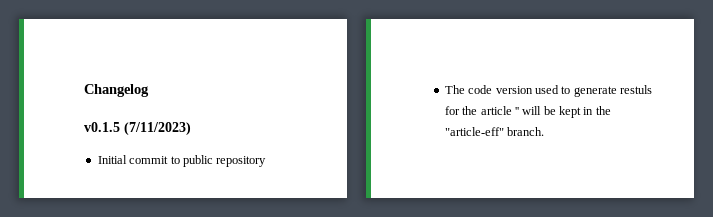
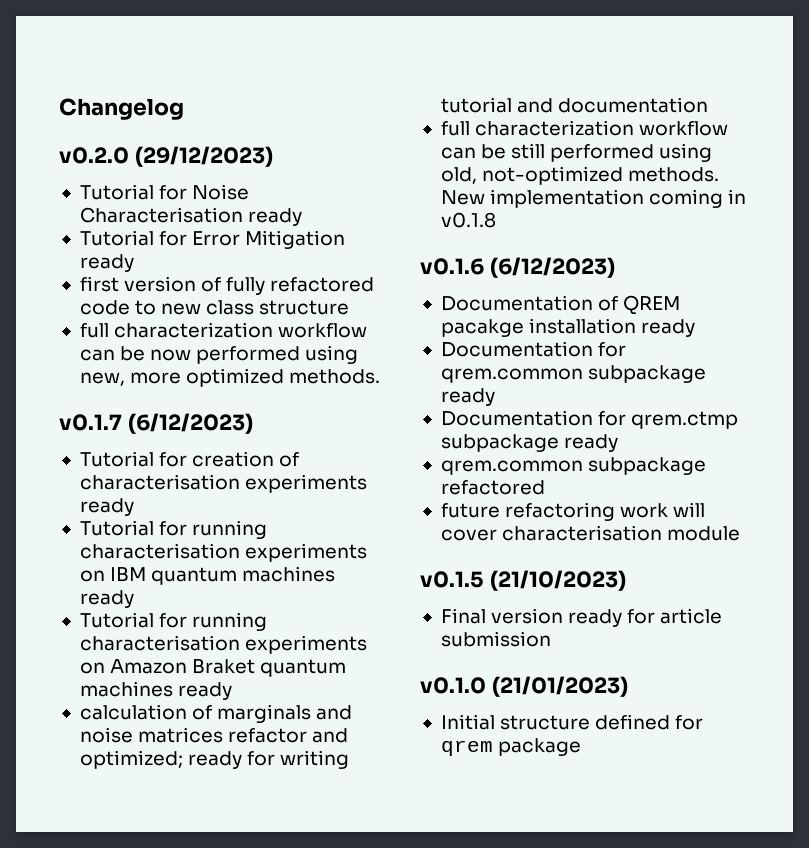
- v0.1.5 (7/11/2023)
- Initial commit to public repository
- The code version used to generate restuls for the article '' will be kept in the "article-eff" branch.
+ v0.2.0 (29/12/2023)
+ Tutorial for Noise Characterisation ready
+ Tutorial for Error Mitigation ready
+ first version of fully refactored code to new class structure
+ full characterization workflow can be now performed using new, more optimized methods.
+ v0.1.7 (6/12/2023)
+ Tutorial for creation of characterisation experiments ready
+ Tutorial for running characterisation experiments on IBM quantum machines ready
+ Tutorial for running characterisation experiments on Amazon Braket quantum machines ready
+ calculation of marginals and noise matrices refactor and optimized; ready for writing tutorial and documentation
+ full characterization workflow can be still performed using old, not-optimized methods. New implementation coming in v0.1.8
+ v0.1.6 (6/12/2023)
+ Documentation of QREM pacakge installation ready
+ Documentation for qrem.common subpackage ready
+ Documentation for qrem.ctmp subpackage ready
+ qrem.common subpackage refactored
+ future refactoring work will cover characterisation module
+ v0.1.5 (21/10/2023)
+ Final version ready for article submission
+ v0.1.0 (21/01/2023)
+ Initial structure defined for qrem package

